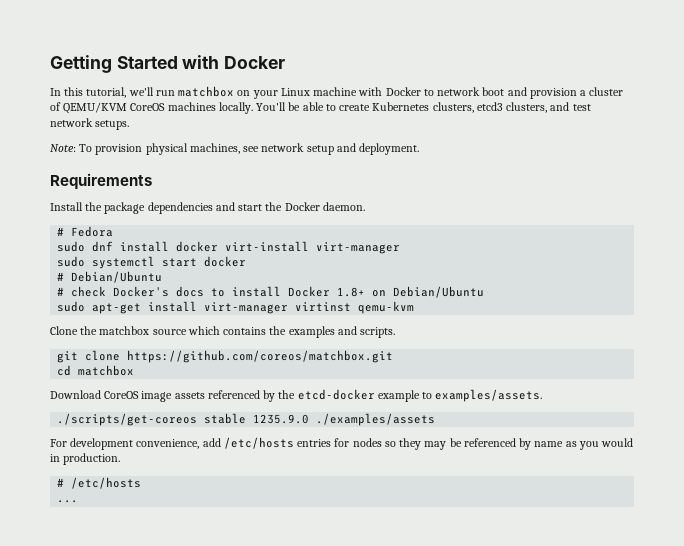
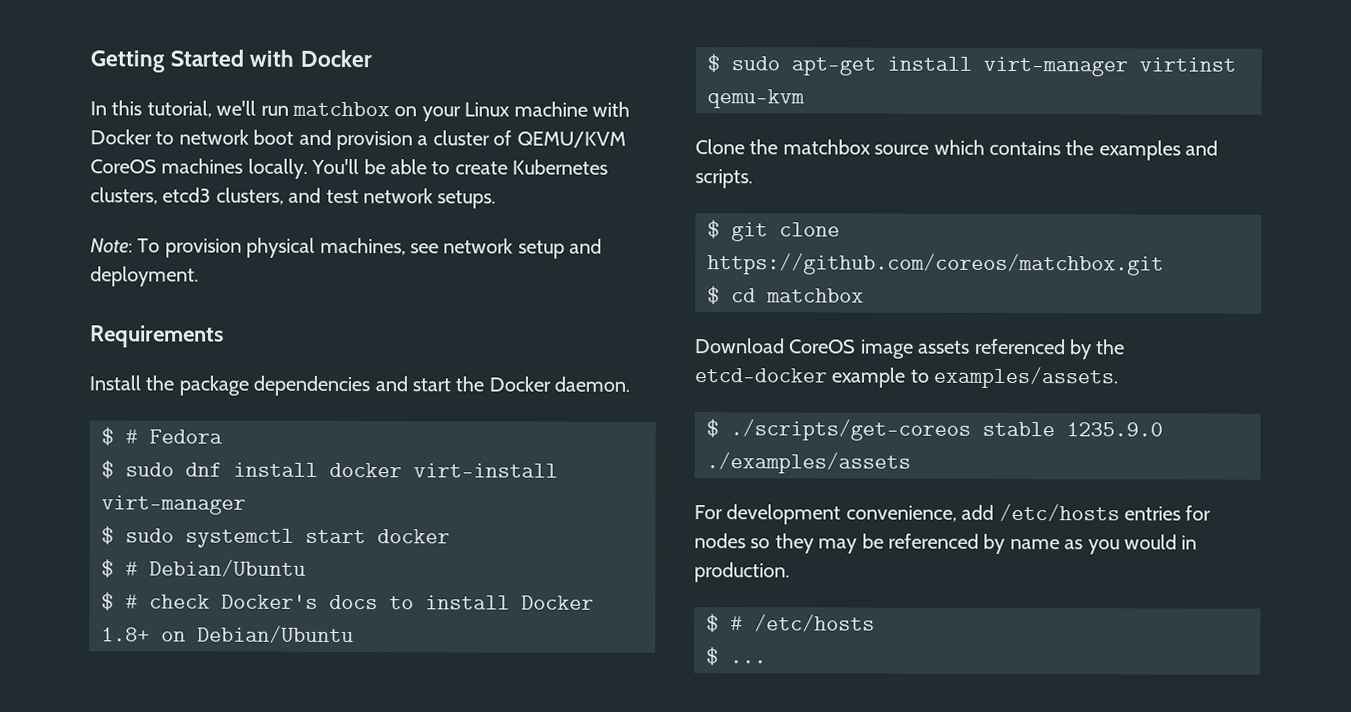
- # Fedora
+ $ # Fedora
- sudo dnf install docker virt-install virt-manager
+ $ sudo dnf install docker virt-install virt-manager
- sudo systemctl start docker
+ $ sudo systemctl start docker
- # Debian/Ubuntu
+ $ # Debian/Ubuntu
- # check Docker's docs to install Docker 1.8+ on Debian/Ubuntu
+ $ # check Docker's docs to install Docker 1.8+ on Debian/Ubuntu
- sudo apt-get install virt-manager virtinst qemu-kvm
+ $ sudo apt-get install virt-manager virtinst qemu-kvm
- git clone https://github.com/coreos/matchbox.git
+ $ git clone https://github.com/coreos/matchbox.git
- cd matchbox
+ $ cd matchbox
- ./scripts/get-coreos stable 1235.9.0 ./examples/assets
+ $ ./scripts/get-coreos stable 1235.9.0 ./examples/assets
- # /etc/hosts
+ $ # /etc/hosts
- ...
+ $ ...

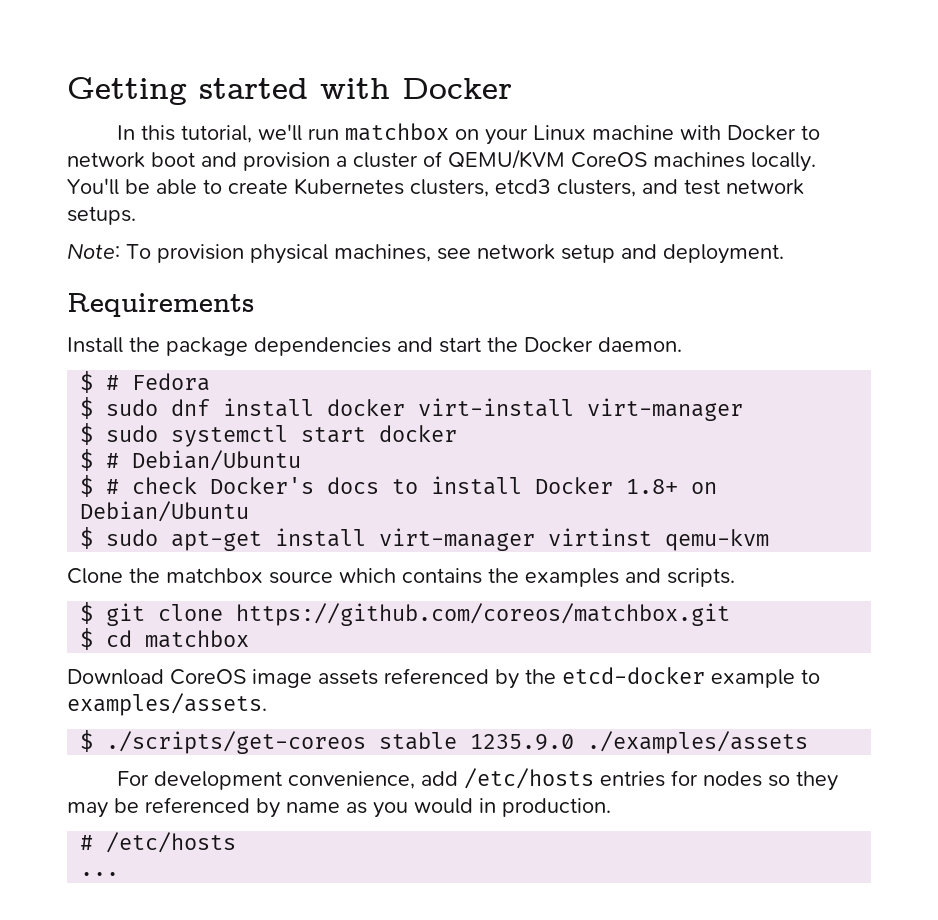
- Getting Started with Docker
+ Getting started with Docker
- $ # /etc/hosts
+ # /etc/hosts
- $ ...
+ ...

